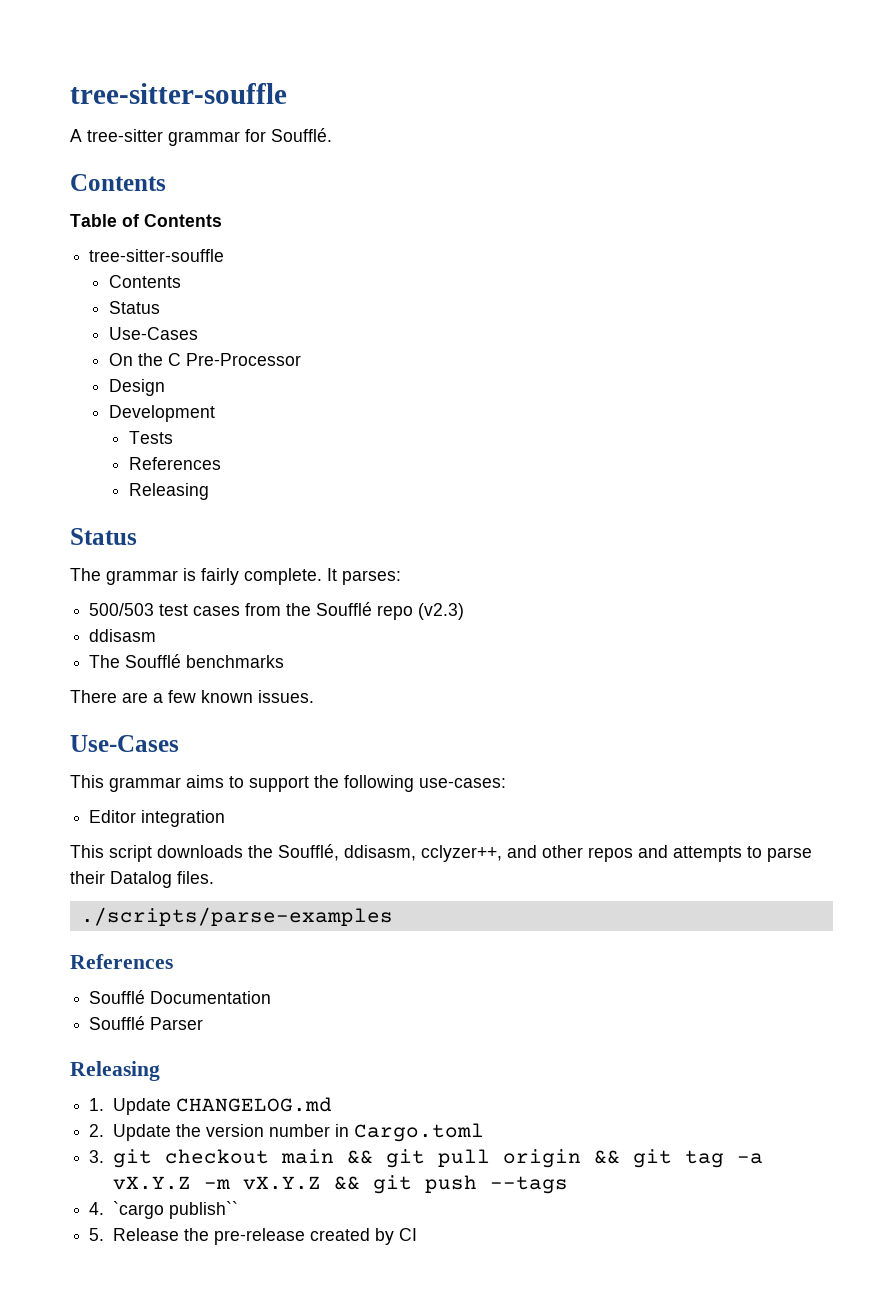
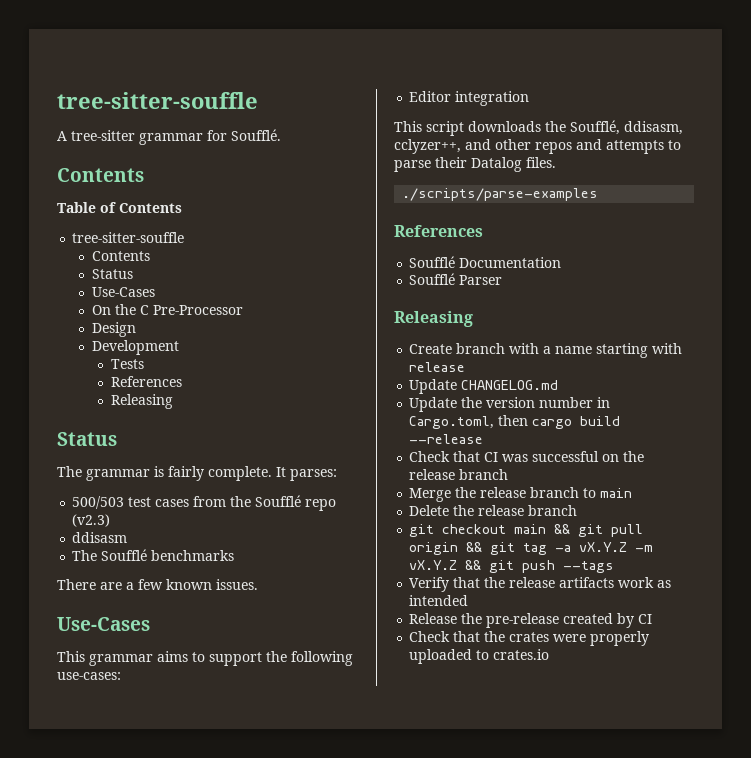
- 1. Update CHANGELOG.md
+ Create branch with a name starting with release
+ Update CHANGELOG.md
- 2. Update the version number in Cargo.toml
- 3. git checkout main && git pull origin && git tag -a vX.Y.Z -m vX.Y.Z && git push --tags
+ Update the version number in Cargo.toml, then cargo build --release
+ Check that CI was successful on the release branch
+ Merge the release branch to main
+ Delete the release branch
+ git checkout main && git pull origin && git tag -a vX.Y.Z -m vX.Y.Z && git push --tags
- 4. `cargo publish``
- 5. Release the pre-release created by CI
+ Verify that the release artifacts work as intended
+ Release the pre-release created by CI
+ Check that the crates were properly uploaded to crates.io

